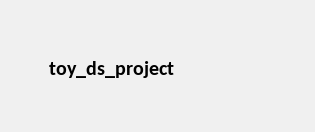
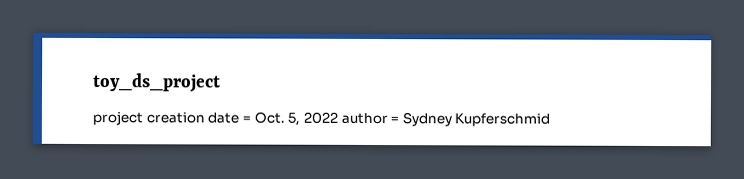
+ project creation date = Oct. 5, 2022 author = Sydney Kupferschmid

